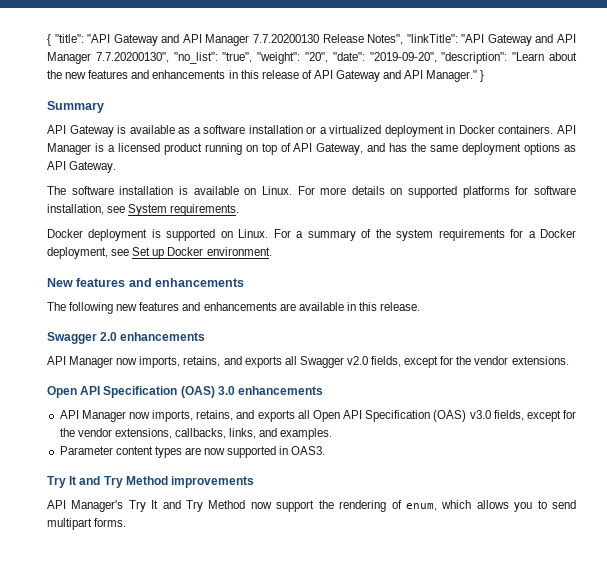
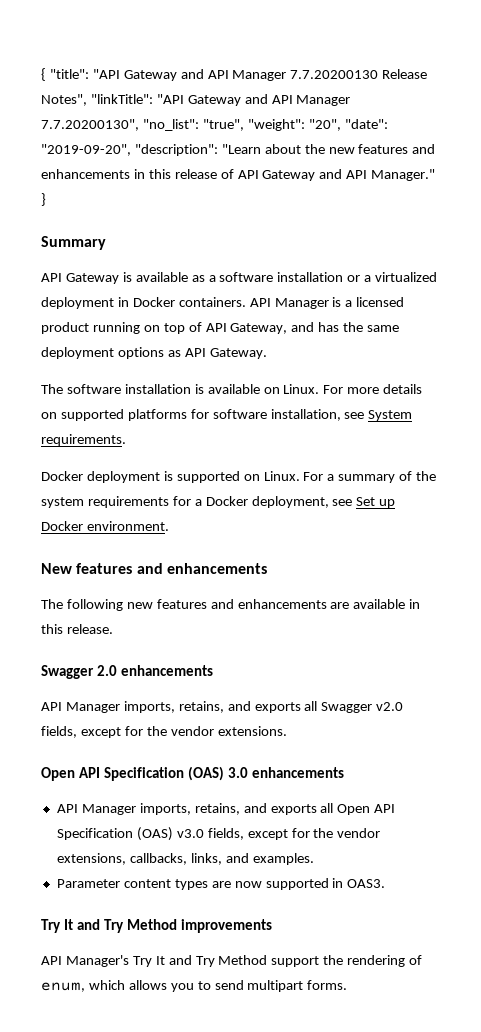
- API Manager now imports, retains, and exports all Swagger v2.0 fields, except for the vendor extensions.
+ API Manager imports, retains, and exports all Swagger v2.0 fields, except for the vendor extensions.
- API Manager now imports, retains, and exports all Open API Specification (OAS) v3.0 fields, except for the vendor extensions, callbacks, links, and examples.
+ API Manager imports, retains, and exports all Open API Specification (OAS) v3.0 fields, except for the vendor extensions, callbacks, links, and examples.
- API Manager's Try It and Try Method now support the rendering of enum, which allows you to send multipart forms.
+ API Manager's Try It and Try Method support the rendering of enum, which allows you to send multipart forms.

